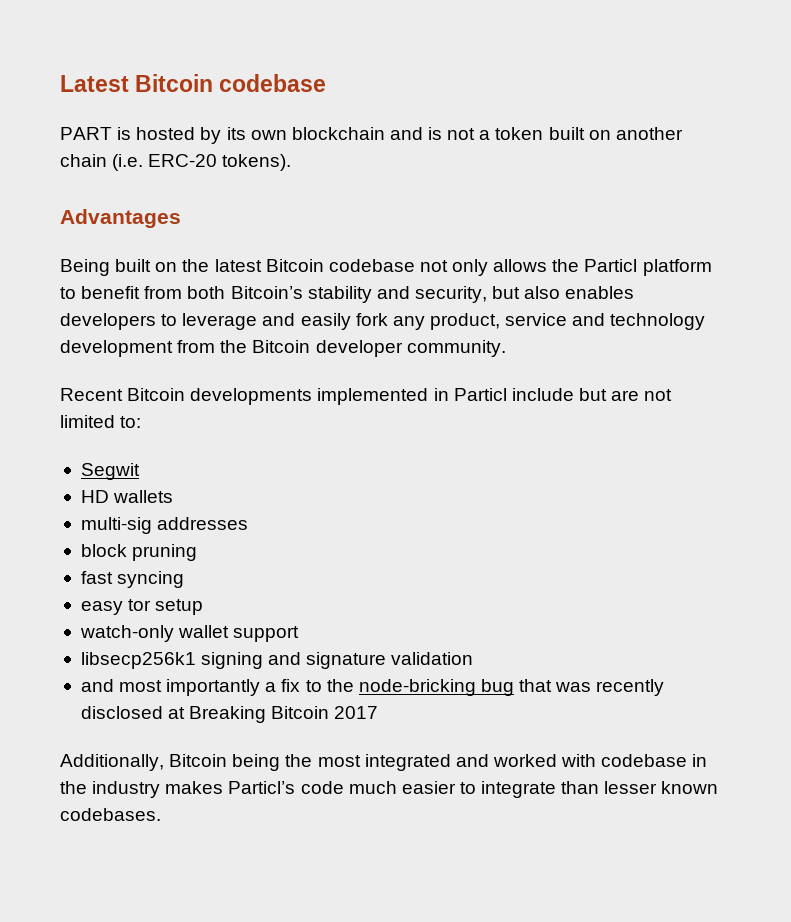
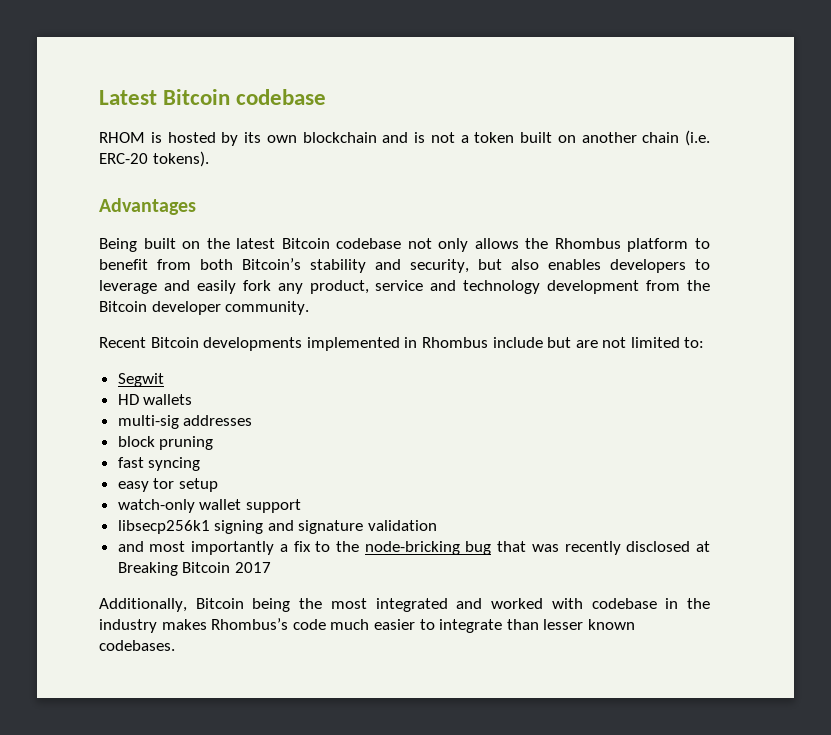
- PART is hosted by its own blockchain and is not a token built on another chain (i.e. ERC-20 tokens).
+ RHOM is hosted by its own blockchain and is not a token built on another chain (i.e. ERC-20 tokens).
- Being built on the latest Bitcoin codebase not only allows the Particl platform to benefit from both Bitcoin’s stability and security, but also enables developers to leverage and easily fork any product, service and technology development from the Bitcoin developer community.
+ Being built on the latest Bitcoin codebase not only allows the Rhombus platform to benefit from both Bitcoin’s stability and security, but also enables developers to leverage and easily fork any product, service and technology development from the Bitcoin developer community.
- Recent Bitcoin developments implemented in Particl include but are not limited to:
+ Recent Bitcoin developments implemented in Rhombus include but are not limited to:
- Additionally, Bitcoin being the most integrated and worked with codebase in the industry makes Particl’s code much easier to integrate than lesser known codebases.
+ Additionally, Bitcoin being the most integrated and worked with codebase in the industry makes Rhombus’s code much easier to integrate than lesser known codebases.

